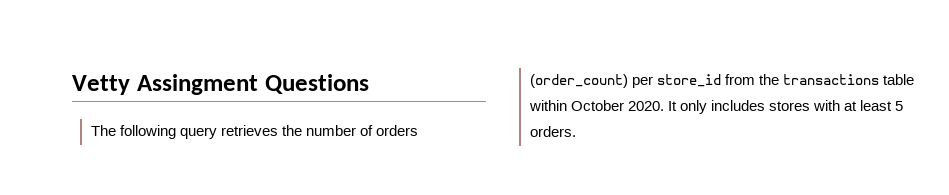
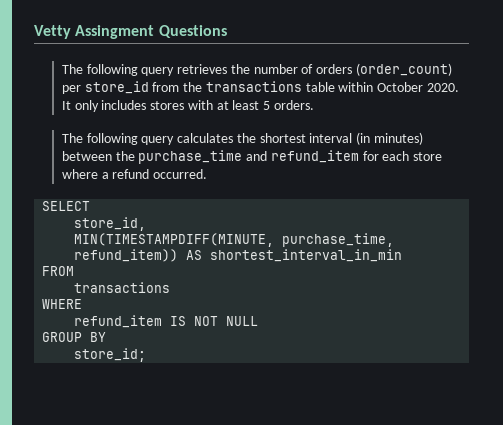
+ The following query calculates the shortest interval (in minutes) between the purchase_time and refund_item for each store where a refund occurred.
+ SELECT
+ store_id,
+ MIN(TIMESTAMPDIFF(MINUTE, purchase_time, refund_item)) AS shortest_interval_in_min
+ FROM
+ transactions
+ WHERE
+ refund_item IS NOT NULL
+ GROUP BY
+ store_id;

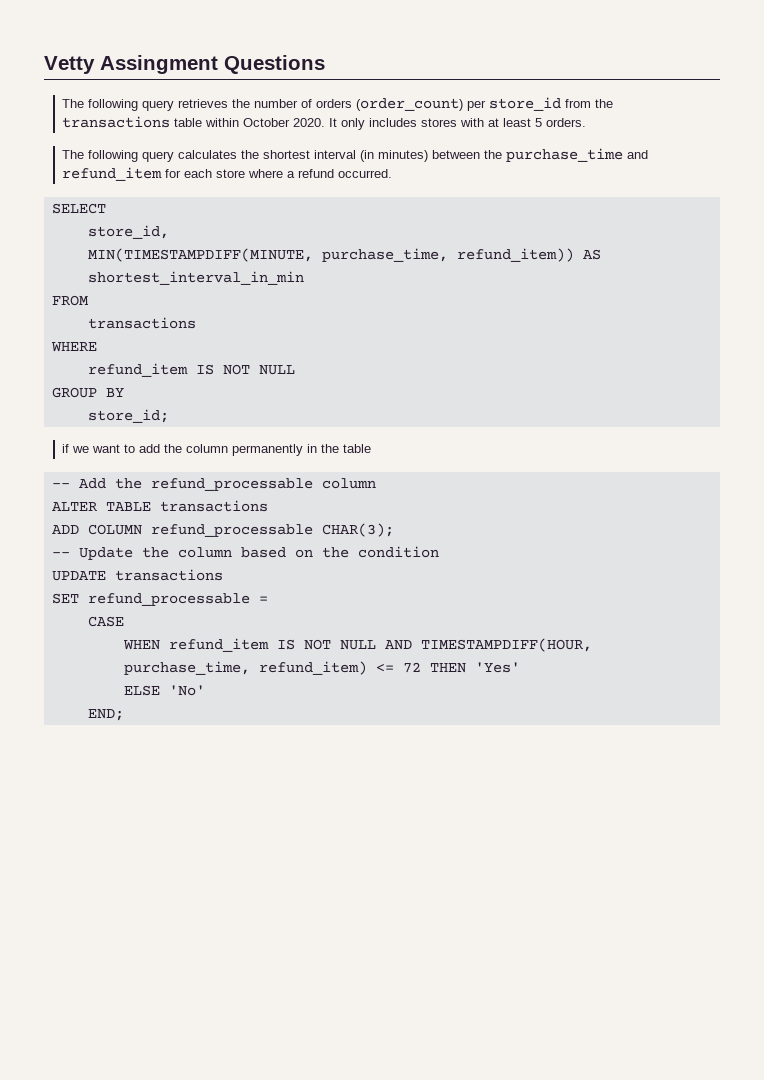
+ if we want to add the column permanently in the table
+ -- Add the refund_processable column
+ ALTER TABLE transactions
+ ADD COLUMN refund_processable CHAR(3);
+ -- Update the column based on the condition
+ UPDATE transactions
+ SET refund_processable =
+ CASE
+ WHEN refund_item IS NOT NULL AND TIMESTAMPDIFF(HOUR, purchase_time, refund_item) <= 72 THEN 'Yes'
+ ELSE 'No'
+ END;

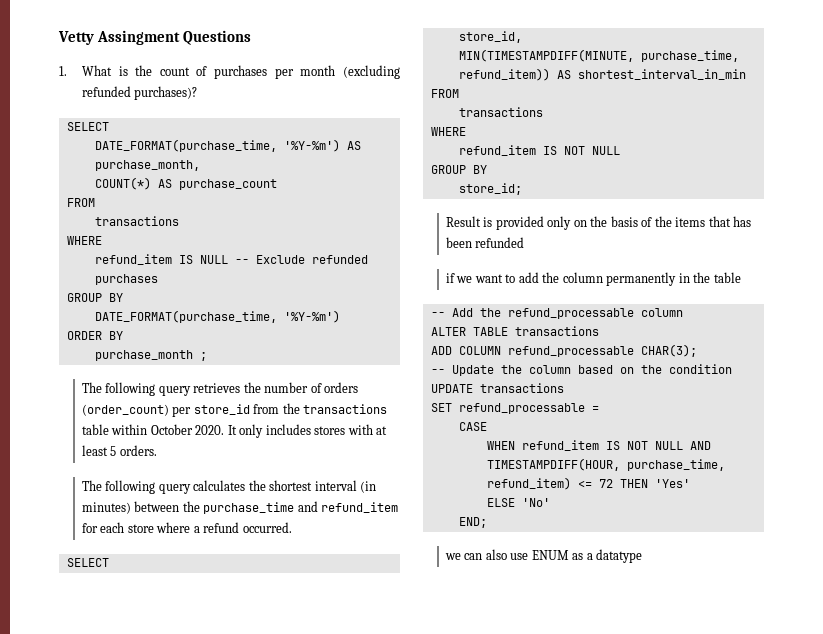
+ 1. What is the count of purchases per month (excluding refunded purchases)?
+ SELECT
+ DATE_FORMAT(purchase_time, '%Y-%m') AS purchase_month,
+ COUNT(*) AS purchase_count
+ FROM
+ transactions
+ WHERE
+ refund_item IS NULL -- Exclude refunded purchases
+ GROUP BY
+ DATE_FORMAT(purchase_time, '%Y-%m')
+ ORDER BY
+ purchase_month ;
+ Result is provided only on the basis of the items that has been refunded
+ we can also use ENUM as a datatype

